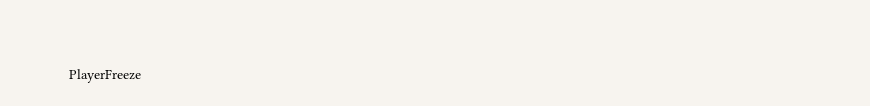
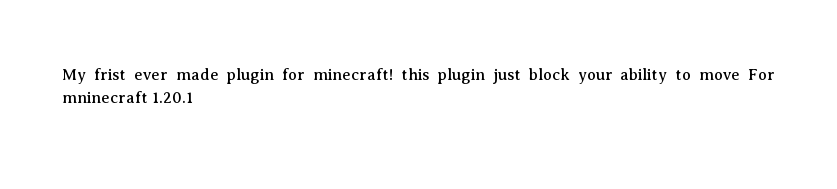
- PlayerFreeze
+ My frist ever made plugin for minecraft! this plugin just block your ability to move For mninecraft 1.20.1

